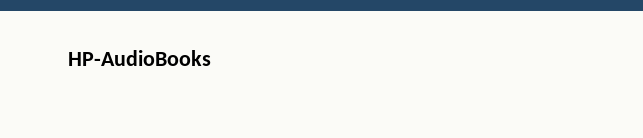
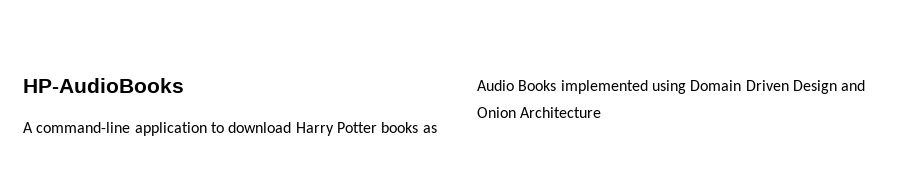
+ A command-line application to download Harry Potter books as Audio Books implemented using Domain Driven Design and Onion Architecture

